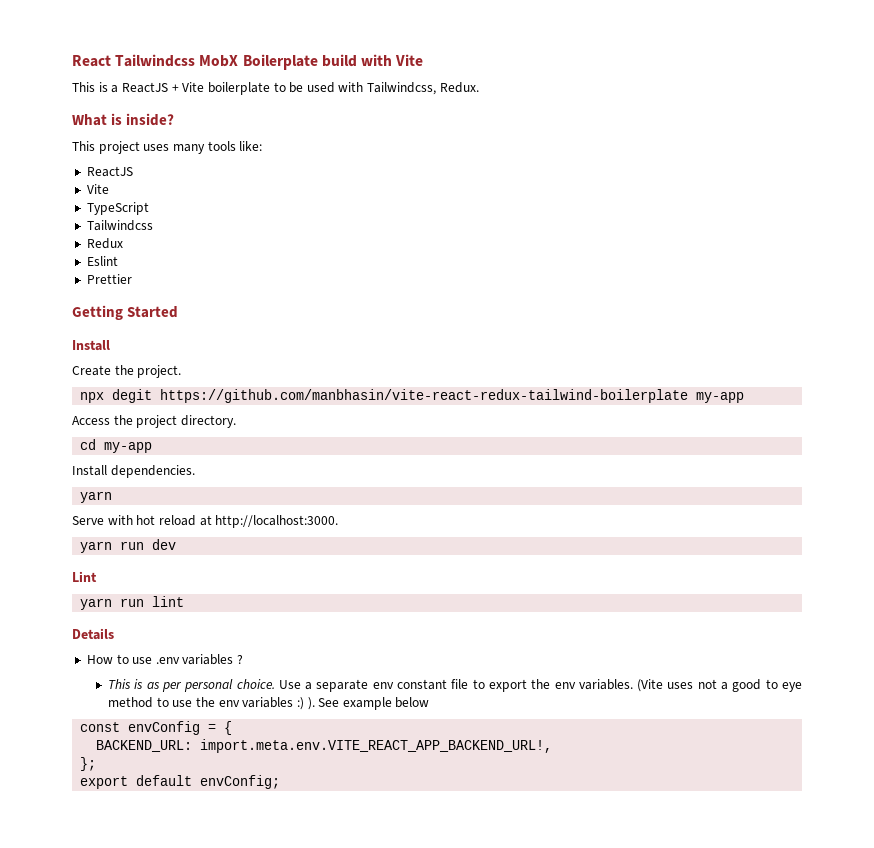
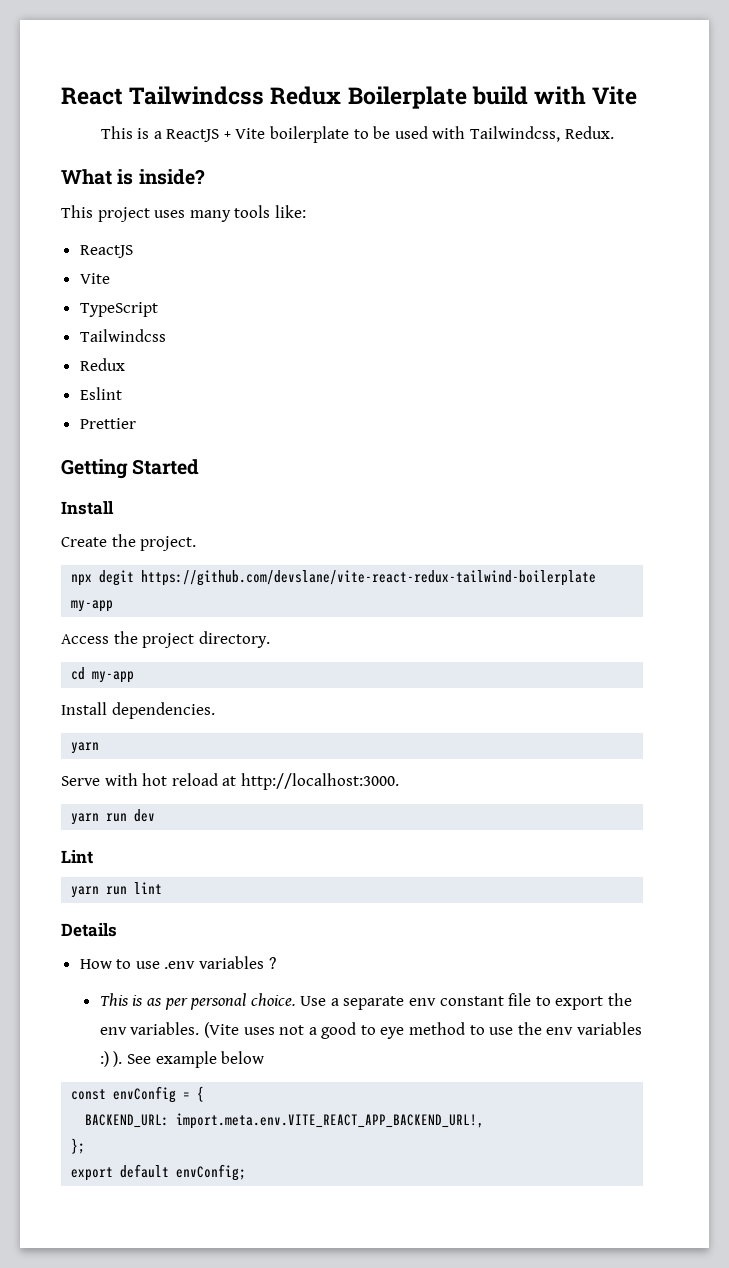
- React Tailwindcss MobX Boilerplate build with Vite
+ React Tailwindcss Redux Boilerplate build with Vite
- npx degit https://github.com/manbhasin/vite-react-redux-tailwind-boilerplate my-app
+ npx degit https://github.com/devslane/vite-react-redux-tailwind-boilerplate my-app

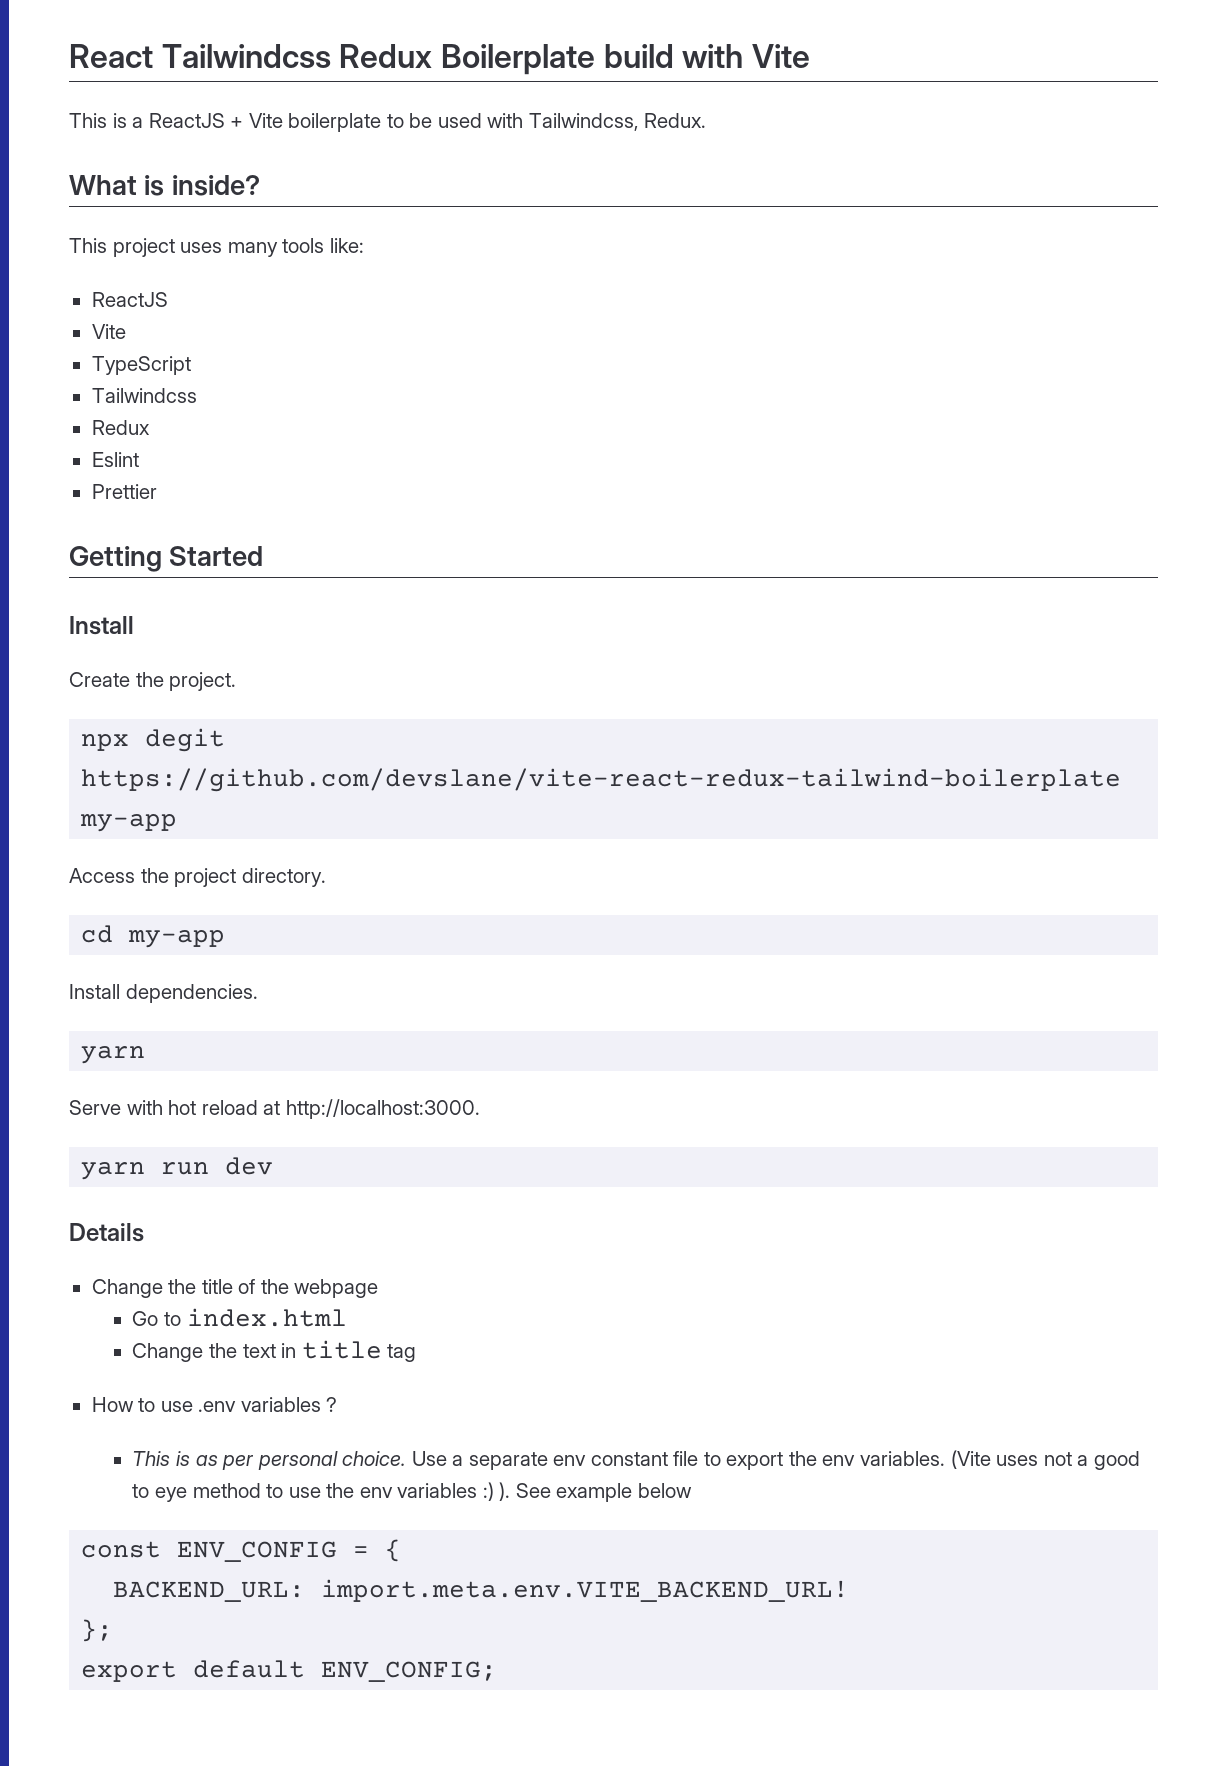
- Lint
- yarn run lint
  Details
+ Change the title of the webpage
+ Go to index.html
+ Change the text in title tag
- const envConfig = {
+ const ENV_CONFIG = {
- BACKEND_URL: import.meta.env.VITE_REACT_APP_BACKEND_URL!,
+ BACKEND_URL: import.meta.env.VITE_BACKEND_URL!
- export default envConfig;
+ export default ENV_CONFIG;

